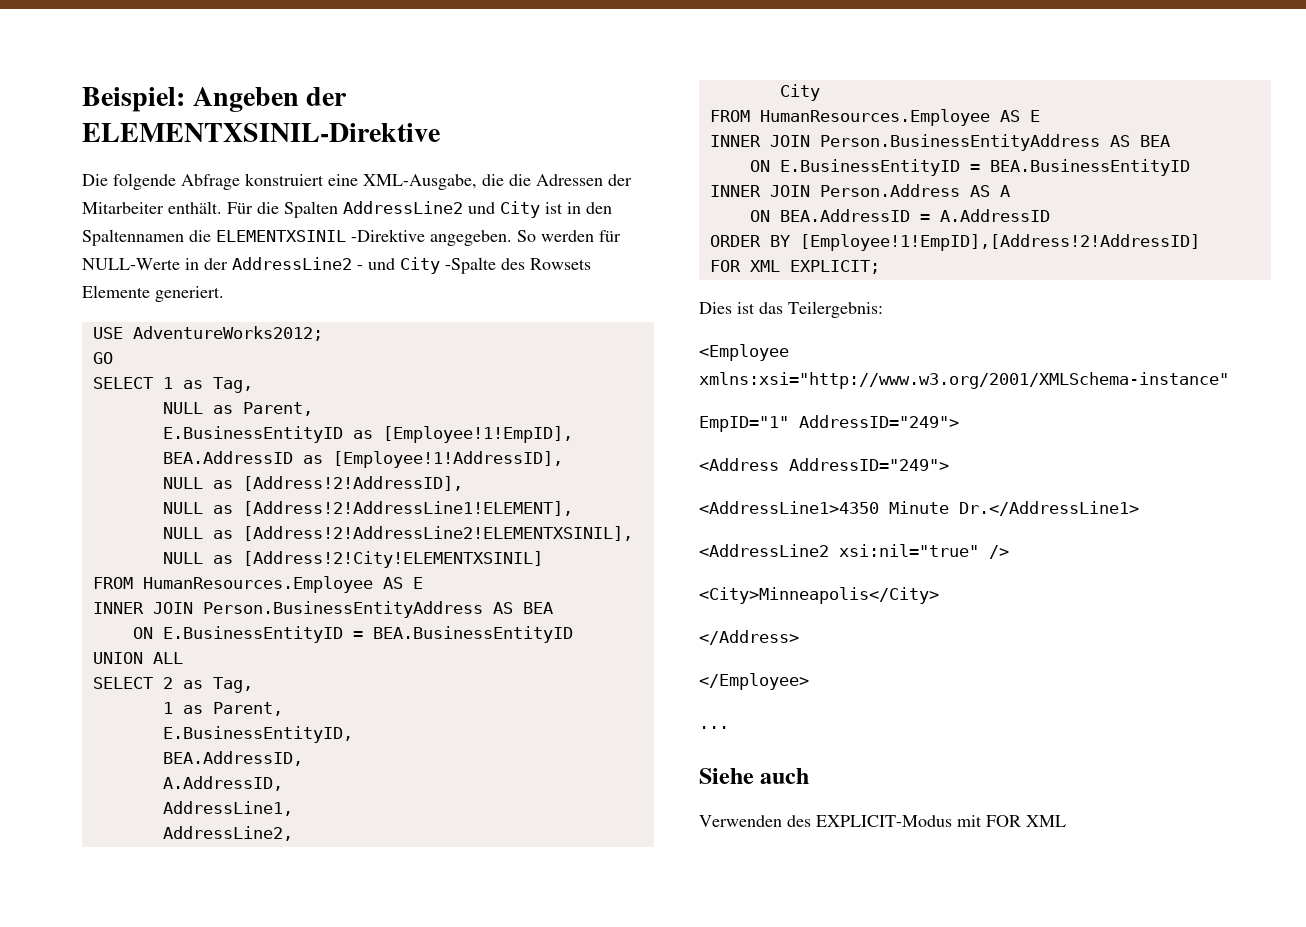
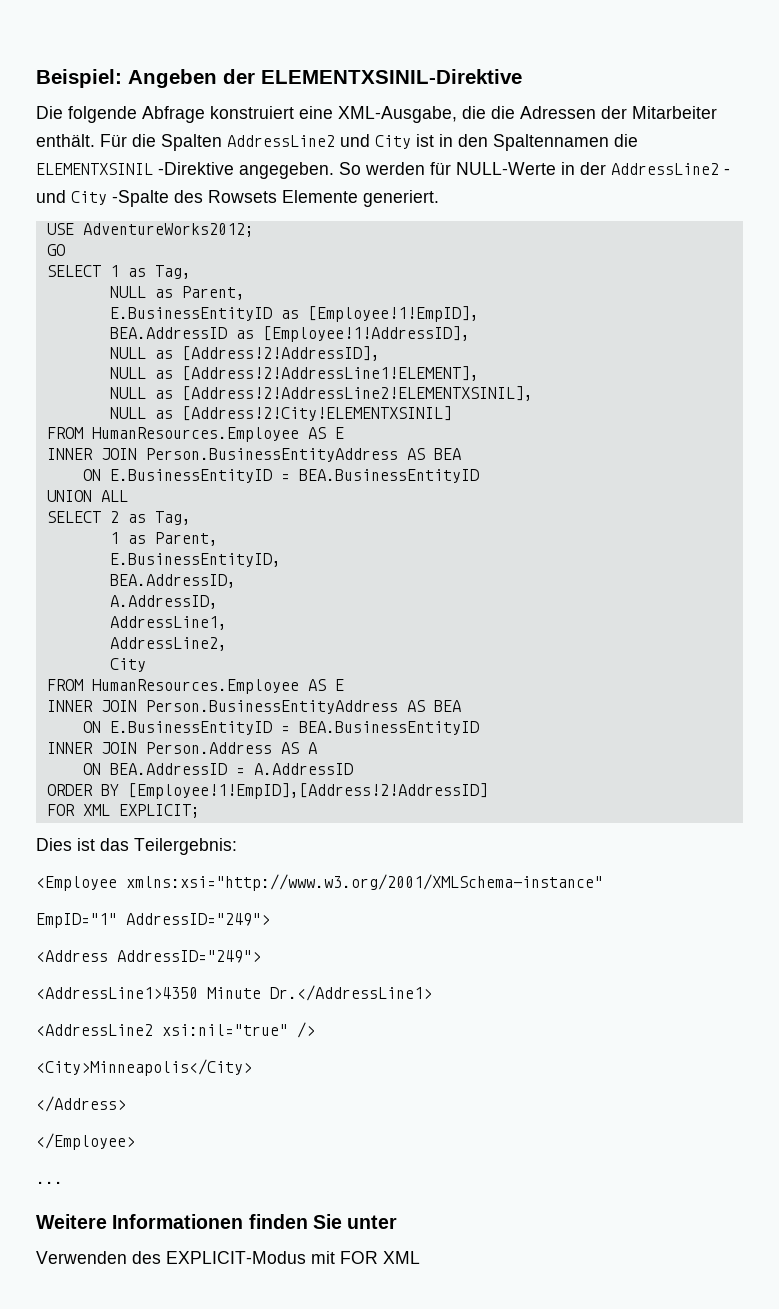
- Siehe auch
+ Weitere Informationen finden Sie unter

